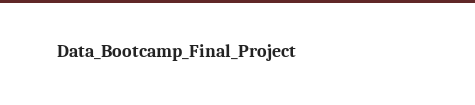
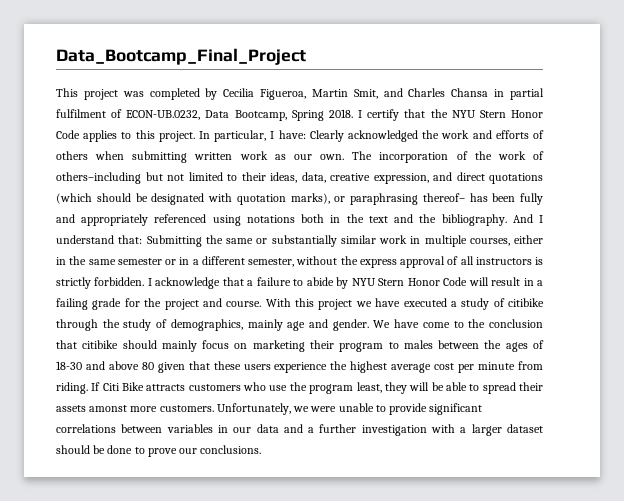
+ This project was completed by Cecilia Figueroa, Martin Smit, and Charles Chansa in partial fulfilment of ECON-UB.0232, Data Bootcamp, Spring 2018. I certify that the NYU Stern Honor Code applies to this project. In particular, I have: Clearly acknowledged the work and efforts of others when submitting written work as our own. The incorporation of the work of others–including but not limited to their ideas, data, creative expression, and direct quotations (which should be designated with quotation marks), or paraphrasing thereof– has been fully and appropriately referenced using notations both in the text and the bibliography. And I understand that: Submitting the same or substantially similar work in multiple courses, either in the same semester or in a different semester, without the express approval of all instructors is strictly forbidden. I acknowledge that a failure to abide by NYU Stern Honor Code will result in a failing grade for the project and course. With this project we have executed a study of citibike through the study of demographics, mainly age and gender. We have come to the conclusion that citibike should mainly focus on marketing their program to males between the ages of 18-30 and above 80 given that these users experience the highest average cost per minute from riding. If Citi Bike attracts customers who use the program least, they will be able to spread their assets amonst more customers. Unfortunately, we were unable to provide significant correlations between variables in our data and a further investigation with a larger dataset should be done to prove our conclusions.

